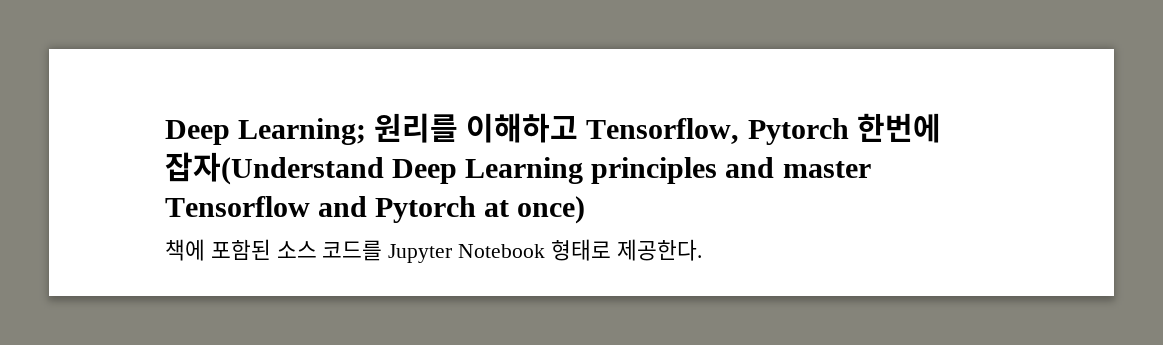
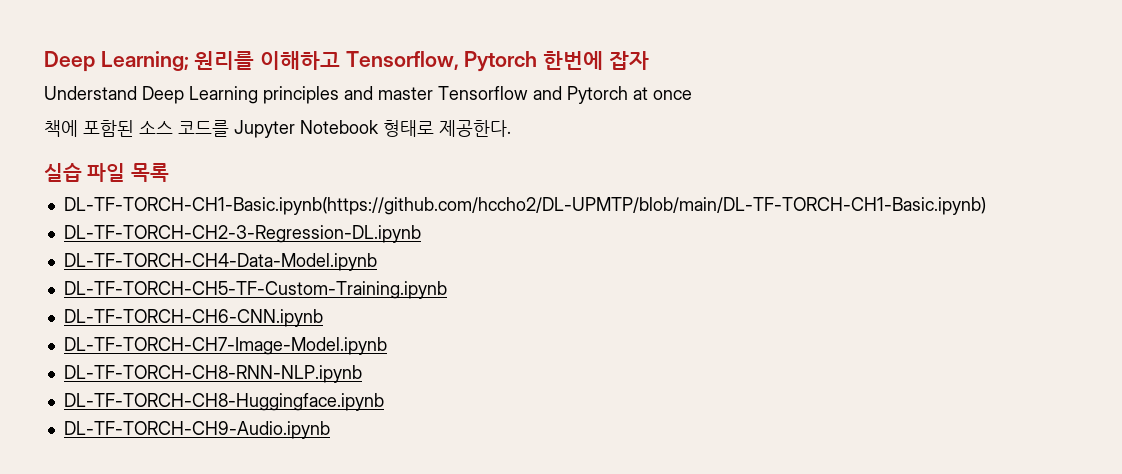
- Deep Learning; 원리를 이해하고 Tensorflow, Pytorch 한번에 잡자(Understand Deep Learning principles and master Tensorflow and Pytorch at once)
+ Deep Learning; 원리를 이해하고 Tensorflow, Pytorch 한번에 잡자
+ Understand Deep Learning principles and master Tensorflow and Pytorch at once
+ 실습 파일 목록
+ DL-TF-TORCH-CH1-Basic.ipynb(https://github.com/hccho2/DL-UPMTP/blob/main/DL-TF-TORCH-CH1-Basic.ipynb)
+ DL-TF-TORCH-CH2-3-Regression-DL.ipynb
+ DL-TF-TORCH-CH4-Data-Model.ipynb
+ DL-TF-TORCH-CH5-TF-Custom-Training.ipynb
+ DL-TF-TORCH-CH6-CNN.ipynb
+ DL-TF-TORCH-CH7-Image-Model.ipynb
+ DL-TF-TORCH-CH8-RNN-NLP.ipynb
+ DL-TF-TORCH-CH8-Huggingface.ipynb
+ DL-TF-TORCH-CH9-Audio.ipynb

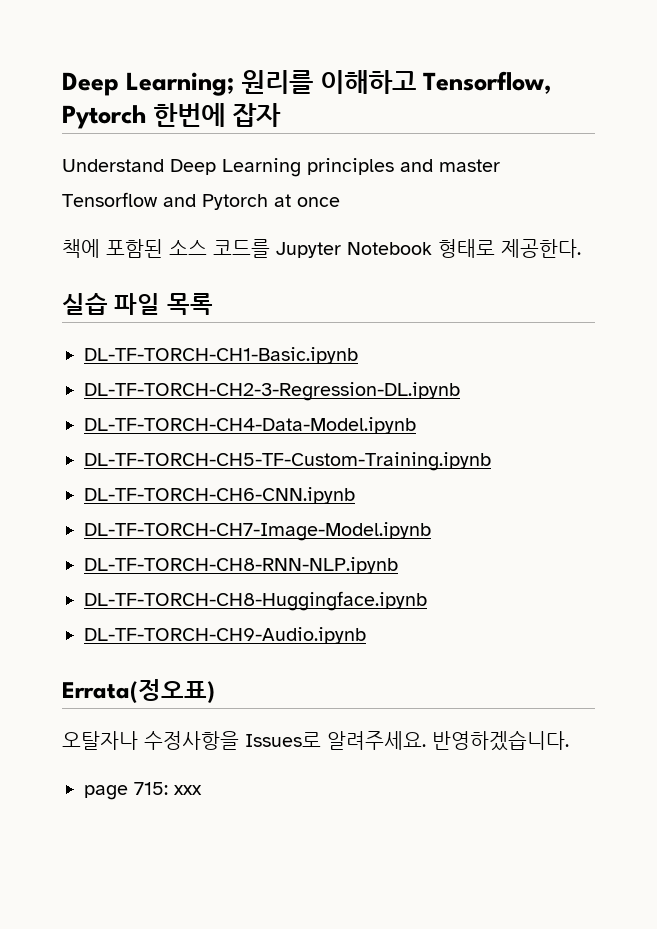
- DL-TF-TORCH-CH1-Basic.ipynb(https://github.com/hccho2/DL-UPMTP/blob/main/DL-TF-TORCH-CH1-Basic.ipynb)
+ DL-TF-TORCH-CH1-Basic.ipynb
+ Errata(정오표)
+ 오탈자나 수정사항을 Issues로 알려주세요. 반영하겠습니다.
+ page 715: xxx

